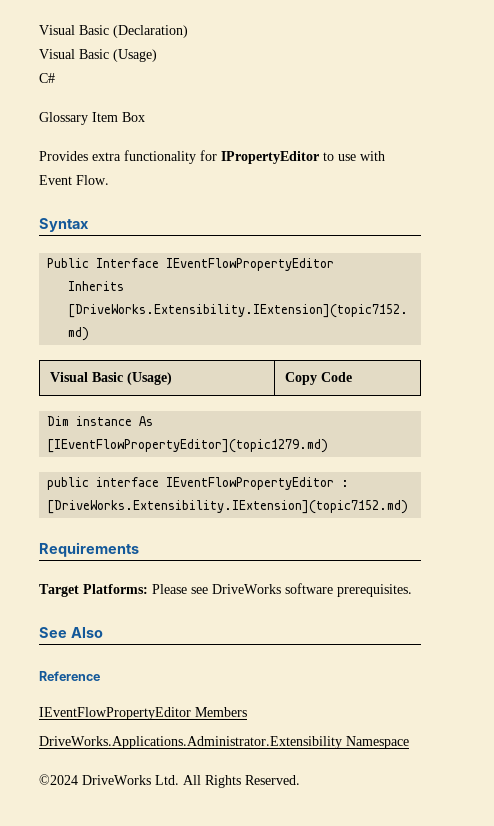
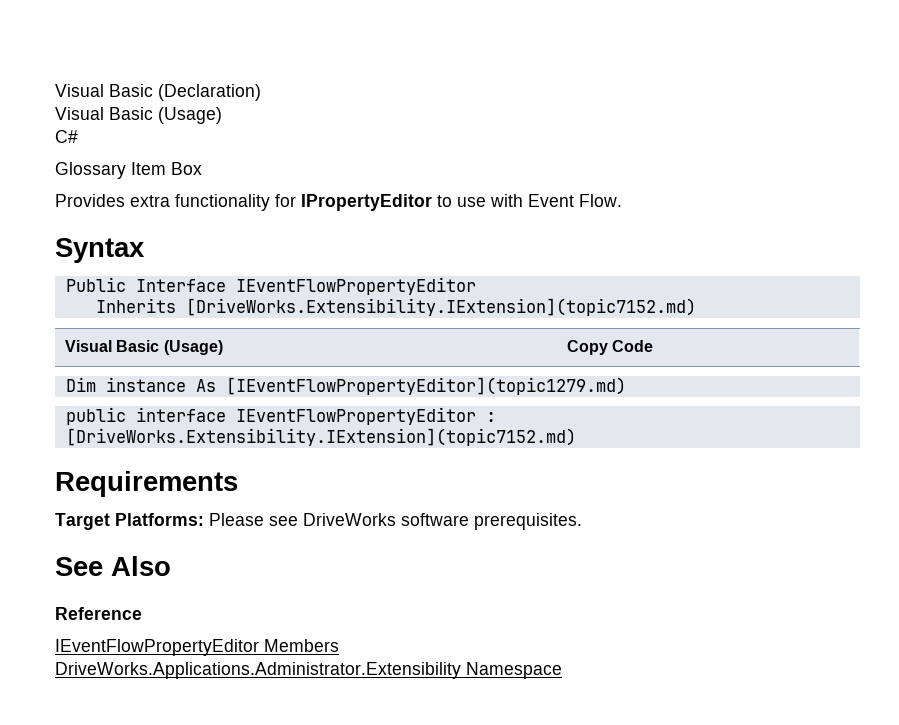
- ©2024 DriveWorks Ltd. All Rights Reserved.

